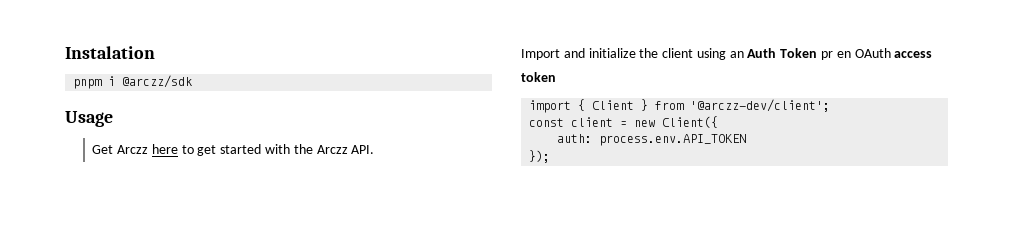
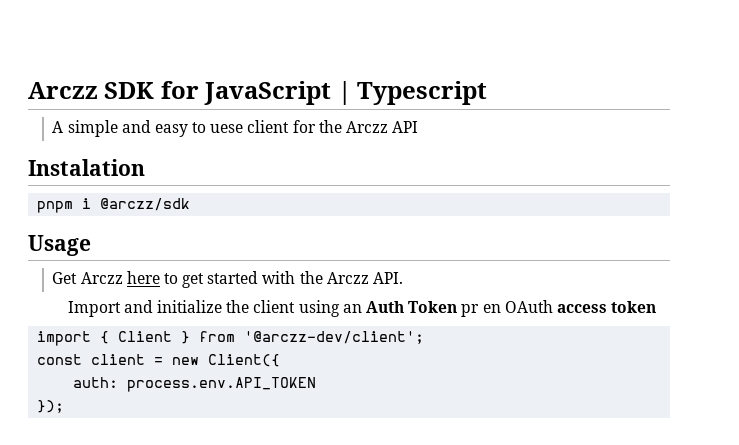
+ Arczz SDK for JavaScript | Typescript
+ A simple and easy to uese client for the Arczz API

